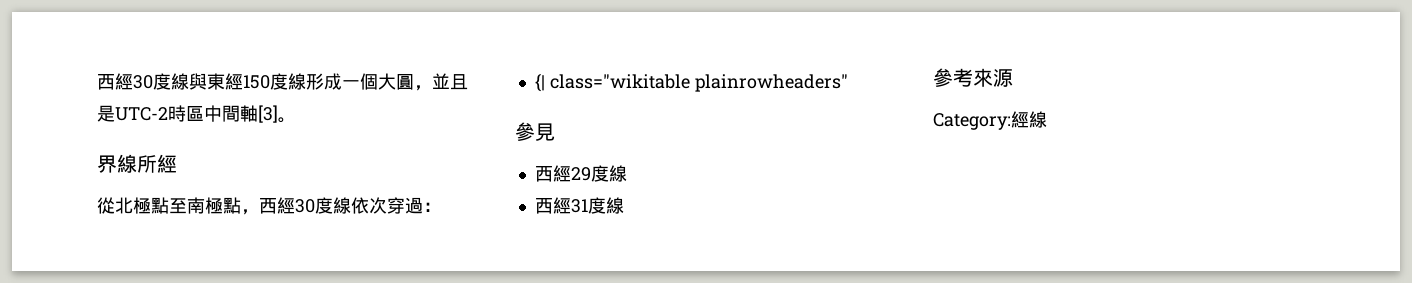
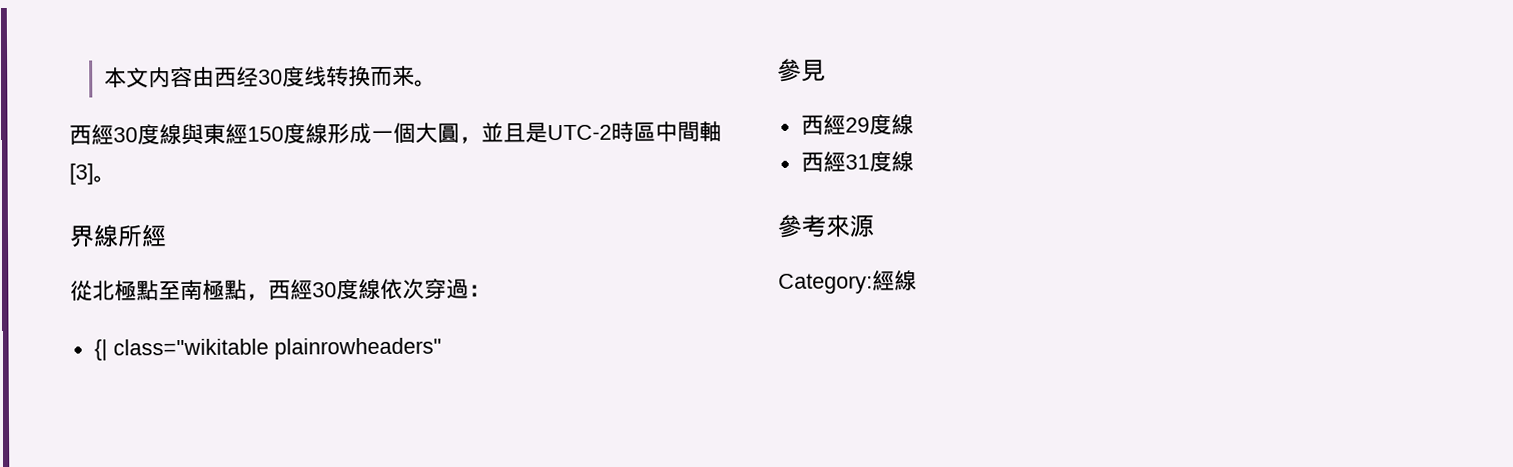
+ 本文内容由西经30度线转换而来。

